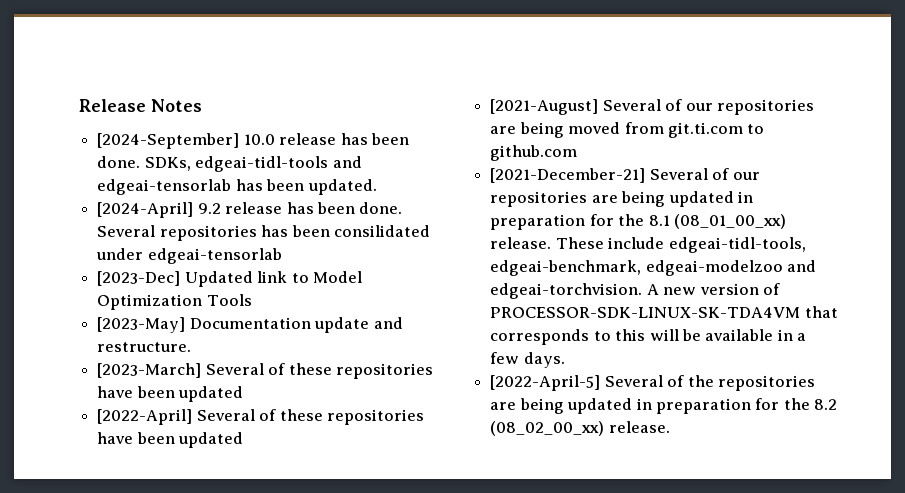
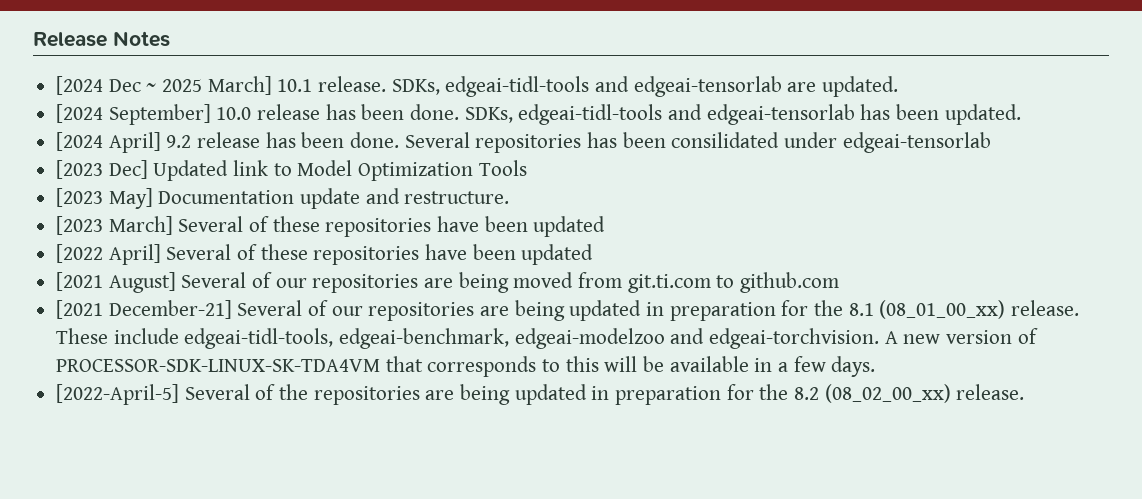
- [2024-September] 10.0 release has been done.
+ [2024 Dec ~ 2025 March] 10.1 release. SDKs, edgeai-tidl-tools and edgeai-tensorlab are updated.
+ [2024 September] 10.0 release has been done.
- [2024-April] 9.2 release has been done.
+ [2024 April] 9.2 release has been done.
- [2023-Dec] Updated link to Model Optimization Tools
+ [2023 Dec] Updated link to Model Optimization Tools
- [2023-May] Documentation update and restructure.
+ [2023 May] Documentation update and restructure.
- [2023-March] Several of these repositories have been updated
- [2022-April] Several of these repositories have been updated
- [2021-August] Several of our repositories are being moved from git.ti.com to github.com
+ [2023 March] Several of these repositories have been updated
+ [2022 April] Several of these repositories have been updated
+ [2021 August] Several of our repositories are being moved from git.ti.com to github.com
- [2021-December-21] Several of our repositories are being updated in preparation for the 8.1 (08_01_00_xx) release.
+ [2021 December-21] Several of our repositories are being updated in preparation for the 8.1 (08_01_00_xx) release.

